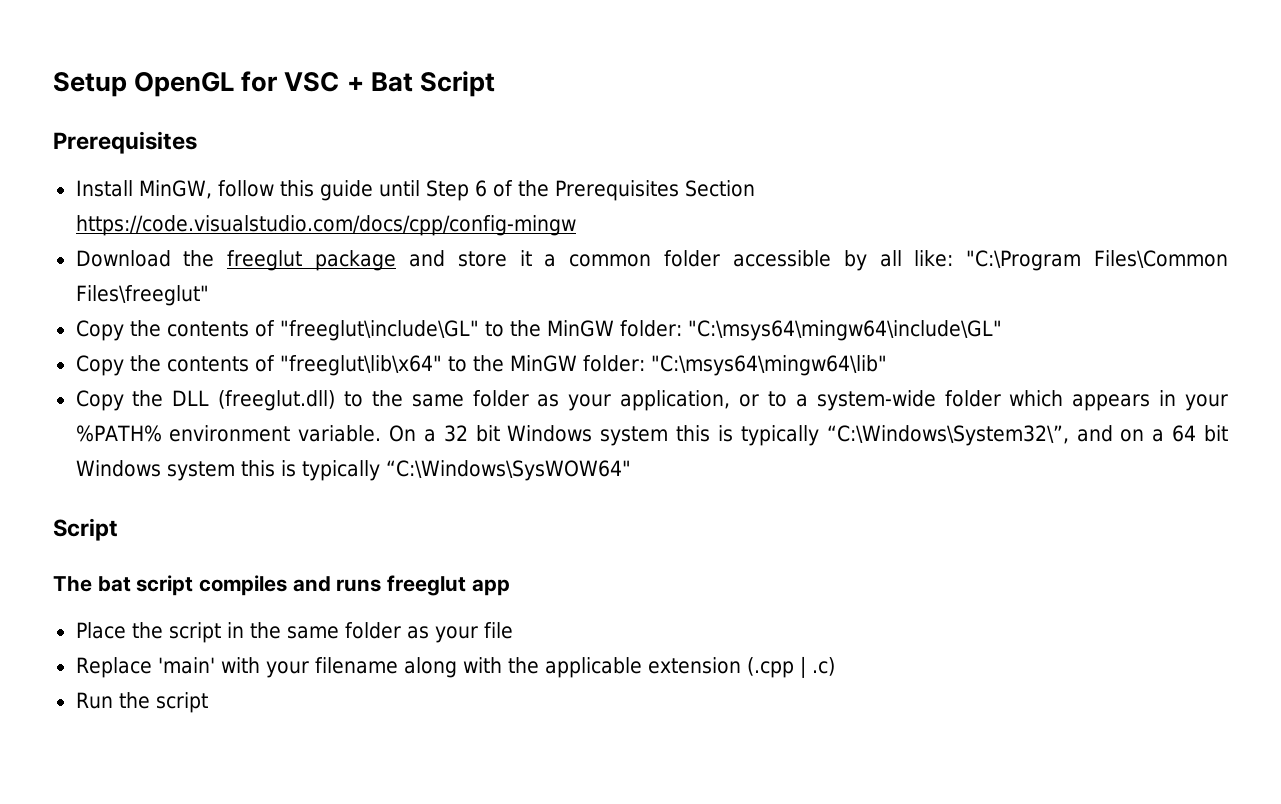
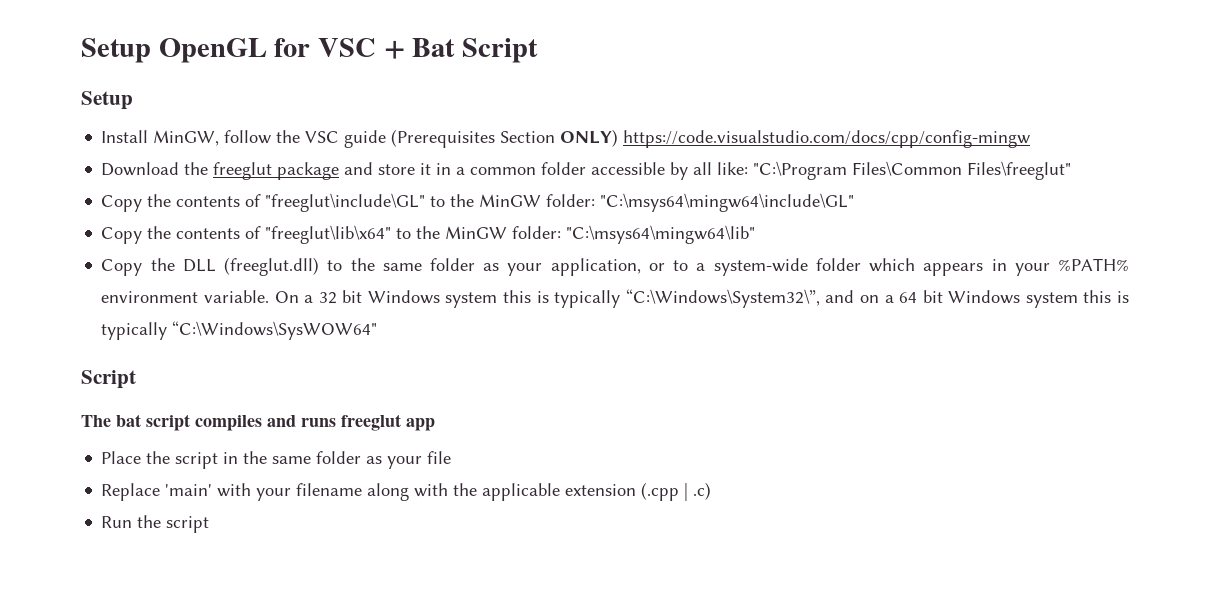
  Setup OpenGL for VSC + Bat Script
- Prerequisites
+ Setup
- Install MinGW, follow this guide until Step 6 of the Prerequisites Section https://code.visualstudio.com/docs/cpp/config-mingw
+ Install MinGW, follow the VSC guide (Prerequisites Section ONLY) https://code.visualstudio.com/docs/cpp/config-mingw
- Download the freeglut package and store it a common folder accessible by all like: "C:\Program Files\Common Files\freeglut"
+ Download the freeglut package and store it in a common folder accessible by all like: "C:\Program Files\Common Files\freeglut"

